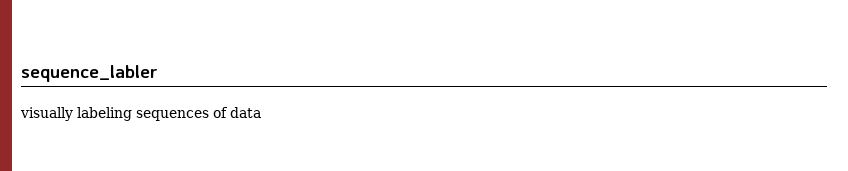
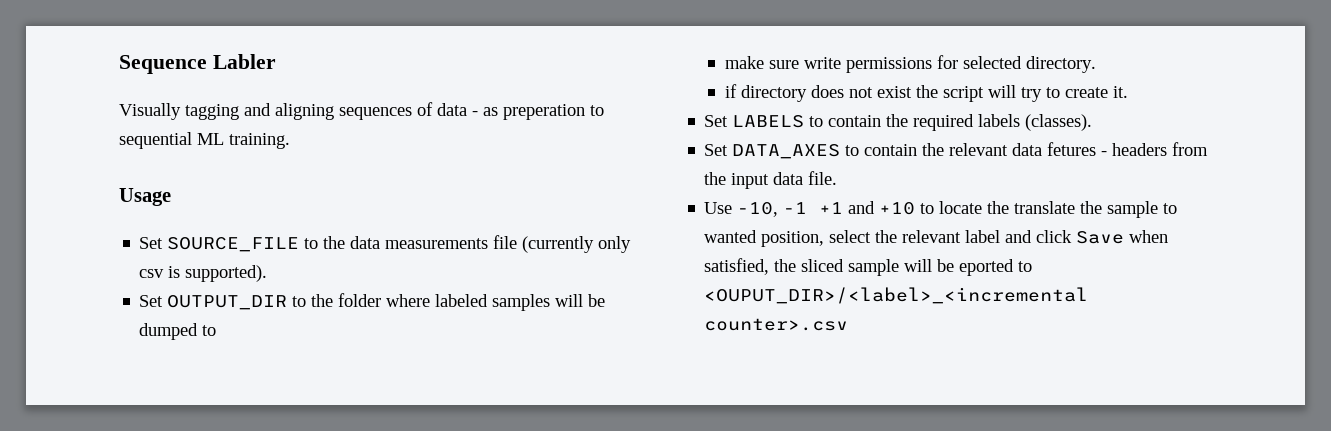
- sequence_labler
- visually labeling sequences of data
+ Sequence Labler
+ Visually tagging and aligning sequences of data - as preperation to sequential ML training.
+ Usage
+ Set SOURCE_FILE to the data measurements file (currently only csv is supported).
+ Set OUTPUT_DIR to the folder where labeled samples will be dumped to
+ make sure write permissions for selected directory.
+ if directory does not exist the script will try to create it.
+ Set LABELS to contain the required labels (classes).
+ Set DATA_AXES to contain the relevant data fetures - headers from the input data file.
+ Use -10, -1 +1 and +10 to locate the translate the sample to wanted position, select the relevant label and click Save when satisfied, the sliced sample will be eported to <OUPUT_DIR>/<label>_<incremental counter>.csv

